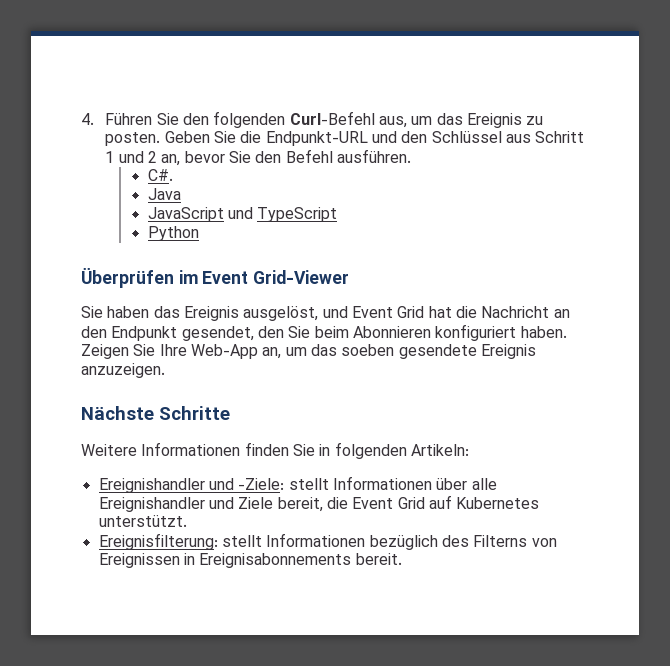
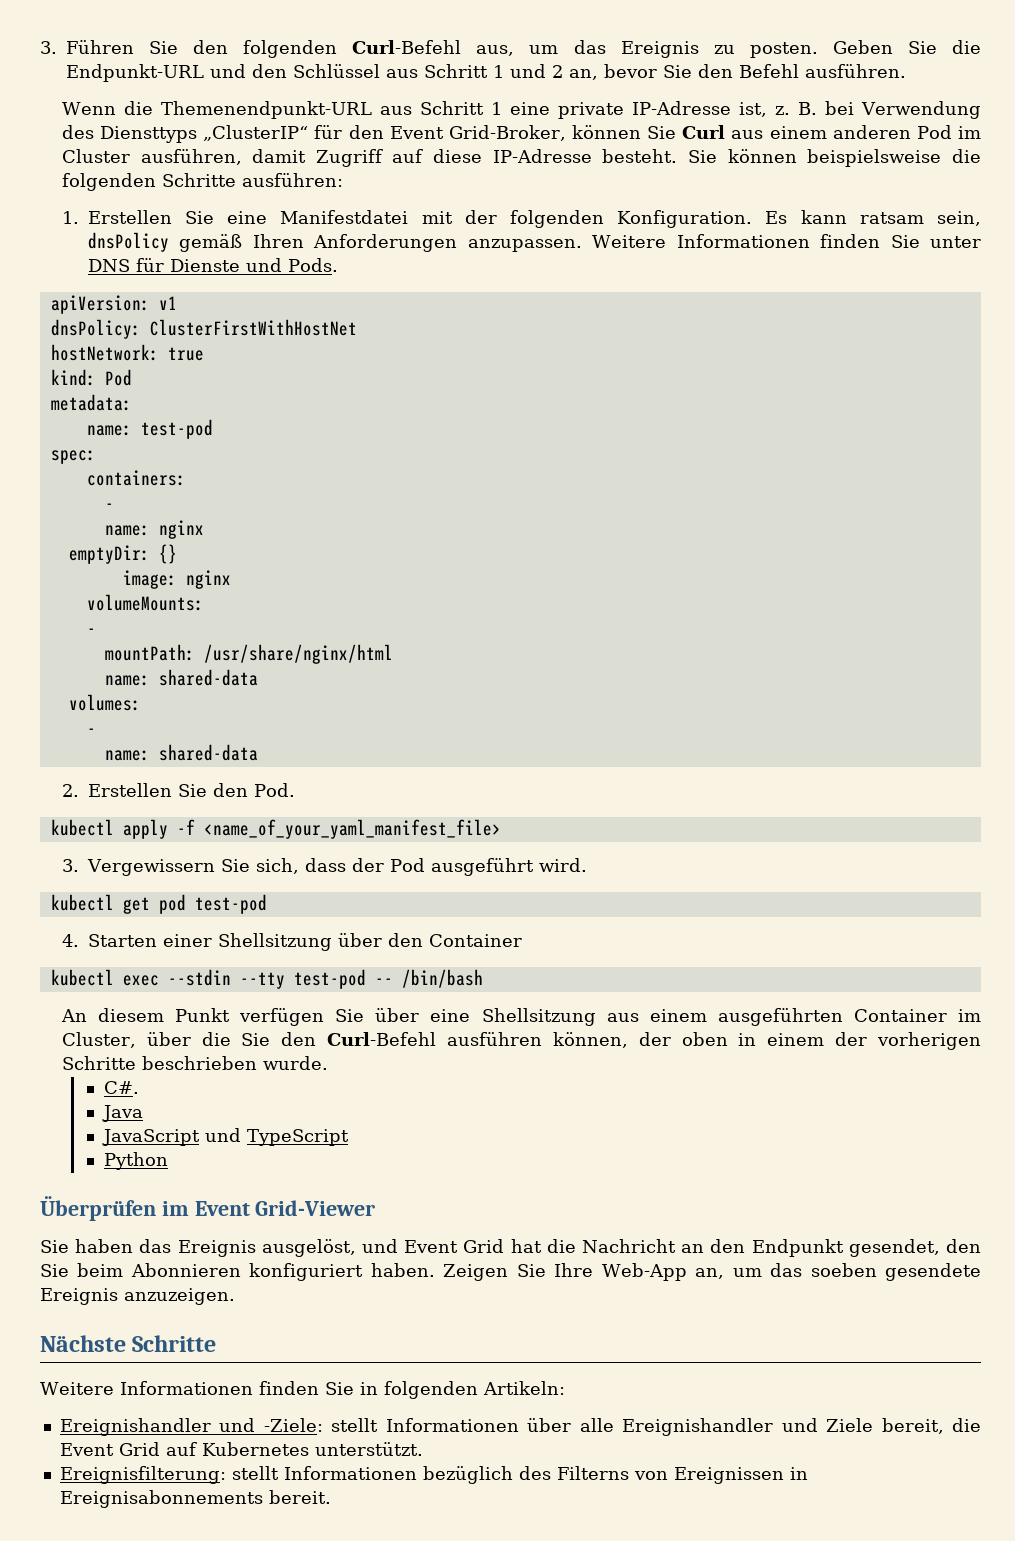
- 4. Führen Sie den folgenden Curl-Befehl aus, um das Ereignis zu posten.
+ 3. Führen Sie den folgenden Curl-Befehl aus, um das Ereignis zu posten.
+ Wenn die Themenendpunkt-URL aus Schritt 1 eine private IP-Adresse ist, z. B. bei Verwendung des Diensttyps „ClusterIP“ für den Event Grid-Broker, können Sie Curl aus einem anderen Pod im Cluster ausführen, damit Zugriff auf diese IP-Adresse besteht. Sie können beispielsweise die folgenden Schritte ausführen:
+ 1. Erstellen Sie eine Manifestdatei mit der folgenden Konfiguration. Es kann ratsam sein, dnsPolicy gemäß Ihren Anforderungen anzupassen. Weitere Informationen finden Sie unter DNS für Dienste und Pods.
+ apiVersion: v1
+ dnsPolicy: ClusterFirstWithHostNet
+ hostNetwork: true
+ kind: Pod
+ metadata:
+ name: test-pod
+ spec:
+ containers:
+ -
+ name: nginx
+ emptyDir: {}
+ image: nginx
+ volumeMounts:
+ -
+ mountPath: /usr/share/nginx/html
+ name: shared-data
+ volumes:
+ -
+ name: shared-data
+ 2. Erstellen Sie den Pod.
+ kubectl apply -f <name_of_your_yaml_manifest_file>
+ 3. Vergewissern Sie sich, dass der Pod ausgeführt wird.
+ kubectl get pod test-pod
+ 4. Starten einer Shellsitzung über den Container
+ kubectl exec --stdin --tty test-pod -- /bin/bash
+ An diesem Punkt verfügen Sie über eine Shellsitzung aus einem ausgeführten Container im Cluster, über die Sie den Curl-Befehl ausführen können, der oben in einem der vorherigen Schritte beschrieben wurde.

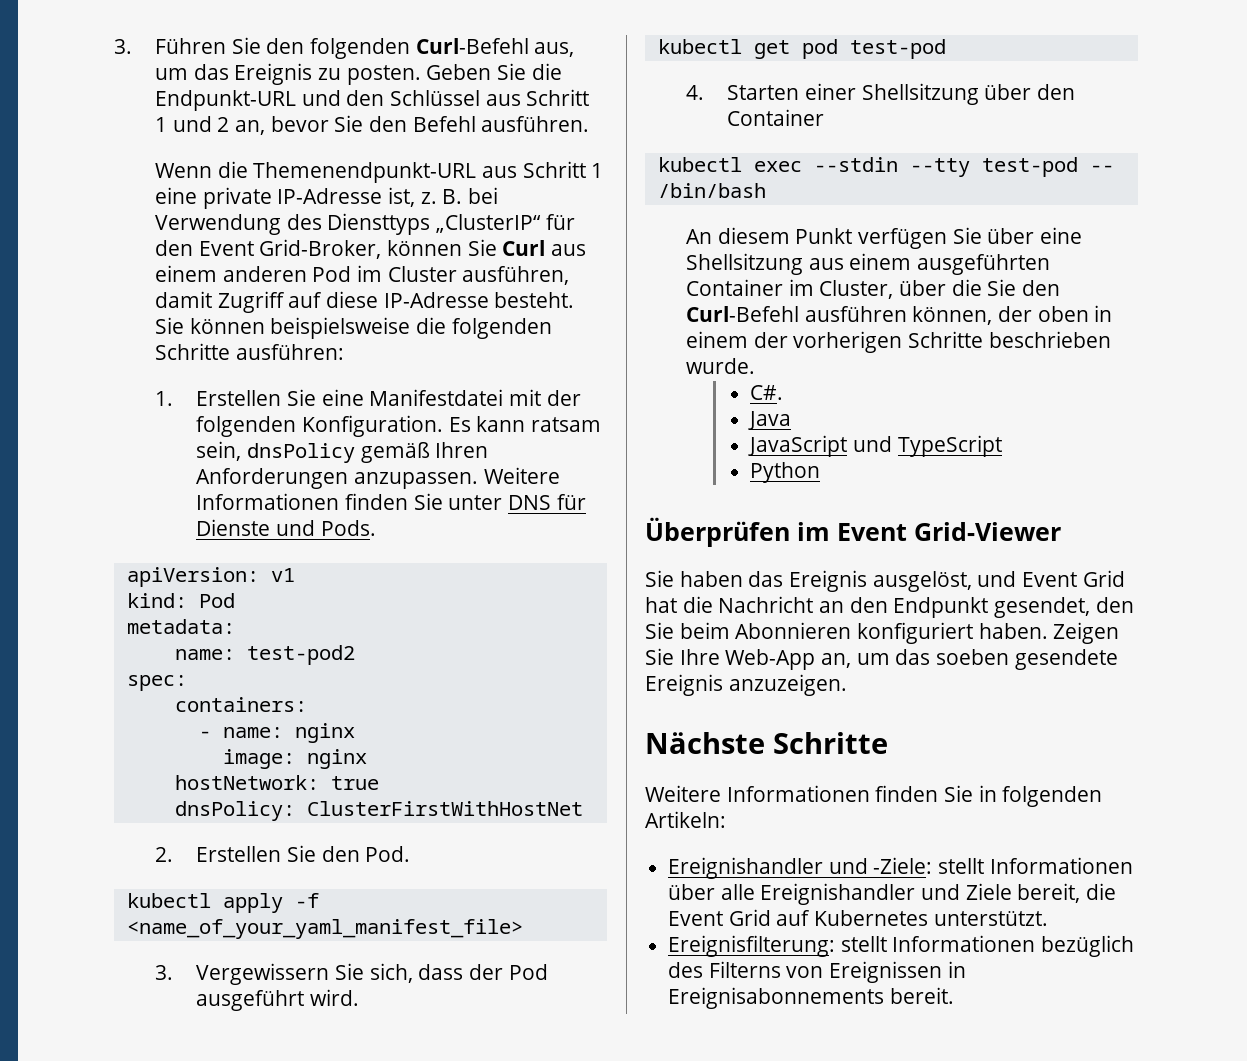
- dnsPolicy: ClusterFirstWithHostNet
- hostNetwork: true
- name: test-pod
+ name: test-pod2
  containers:
- -
- name: nginx
+ - name: nginx
- emptyDir: {}
- volumeMounts:
- -
- mountPath: /usr/share/nginx/html
- name: shared-data
- volumes:
- -
- name: shared-data
+ hostNetwork: true
+ dnsPolicy: ClusterFirstWithHostNet

